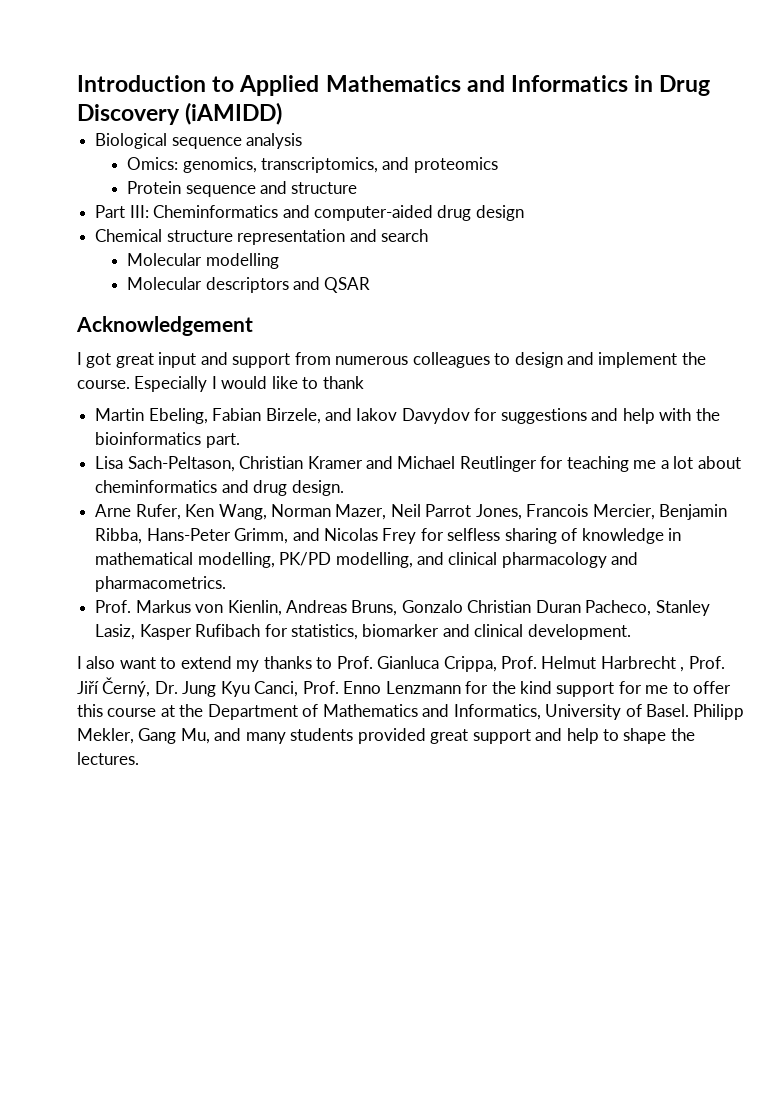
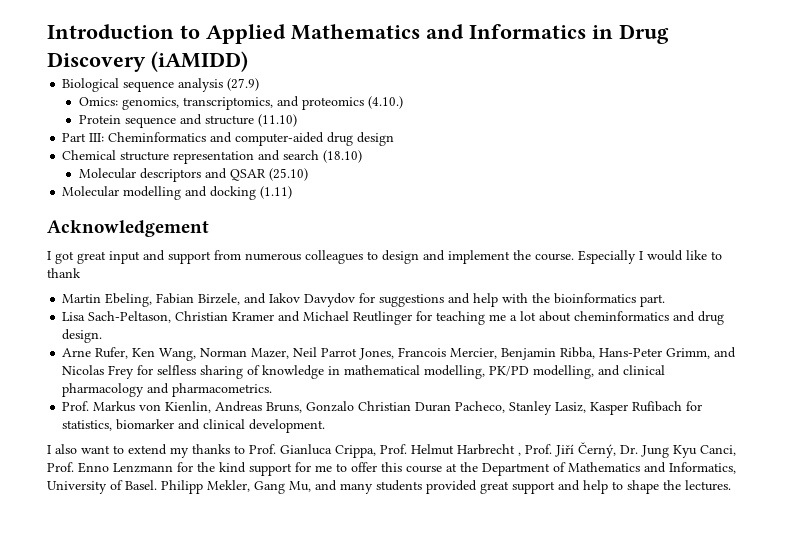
- Biological sequence analysis
+ Biological sequence analysis (27.9)
- Omics: genomics, transcriptomics, and proteomics
+ Omics: genomics, transcriptomics, and proteomics (4.10.)
- Protein sequence and structure
+ Protein sequence and structure (11.10)
- Chemical structure representation and search
- Molecular modelling
+ Chemical structure representation and search (18.10)
- Molecular descriptors and QSAR
+ Molecular descriptors and QSAR (25.10)
+ Molecular modelling and docking (1.11)

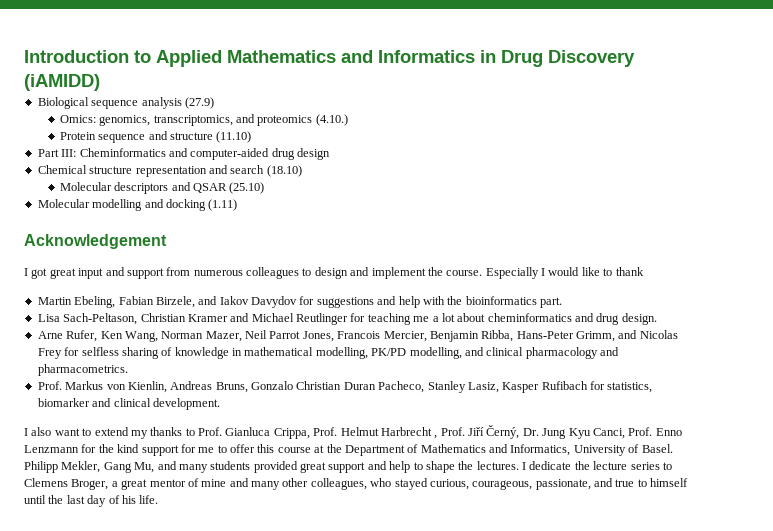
+ I dedicate the lecture series to Clemens Broger, a great mentor of mine and many other colleagues, who stayed curious, courageous, passionate, and true to himself until the last day of his life.

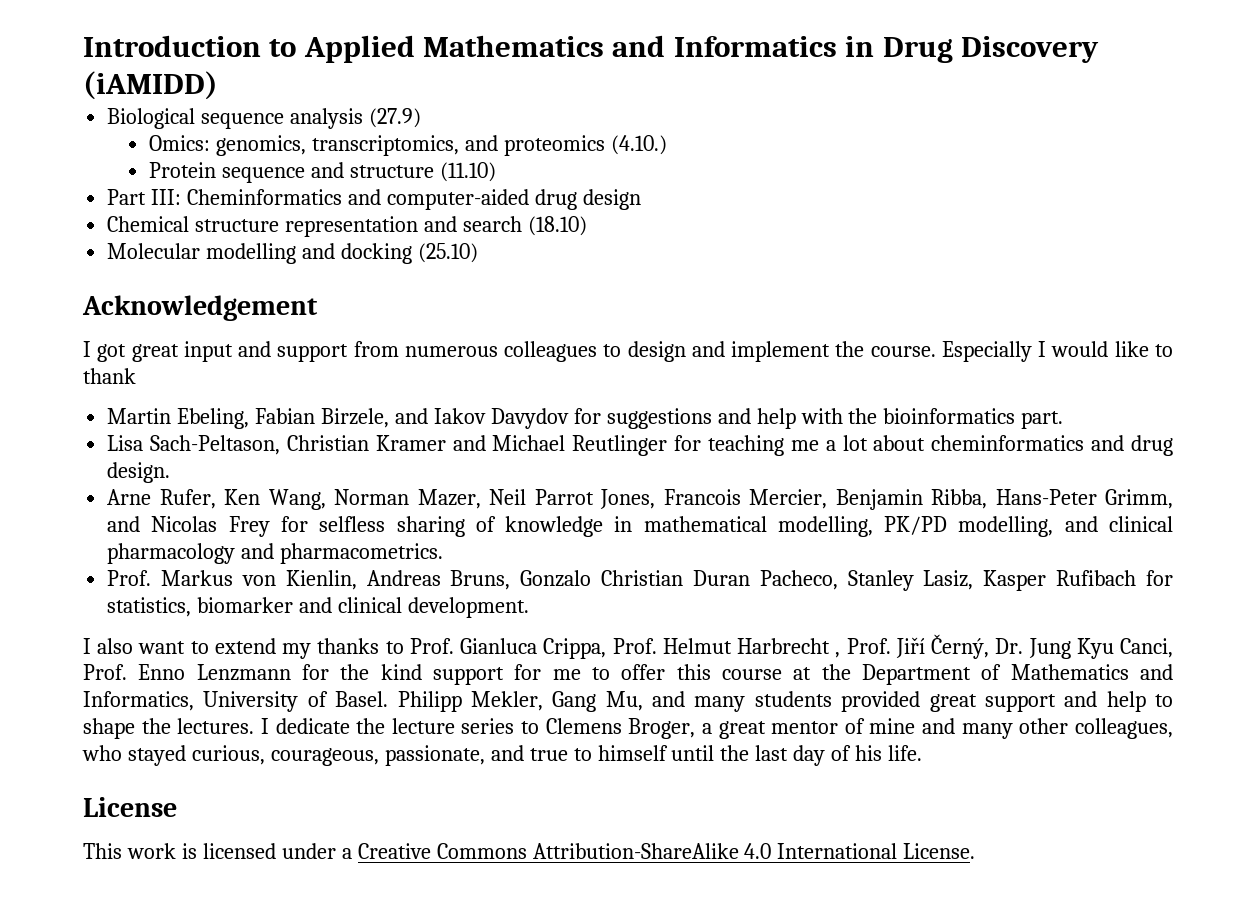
- Molecular descriptors and QSAR (25.10)
- Molecular modelling and docking (1.11)
+ Molecular modelling and docking (25.10)
+ License
+ This work is licensed under a Creative Commons Attribution-ShareAlike 4.0 International License.

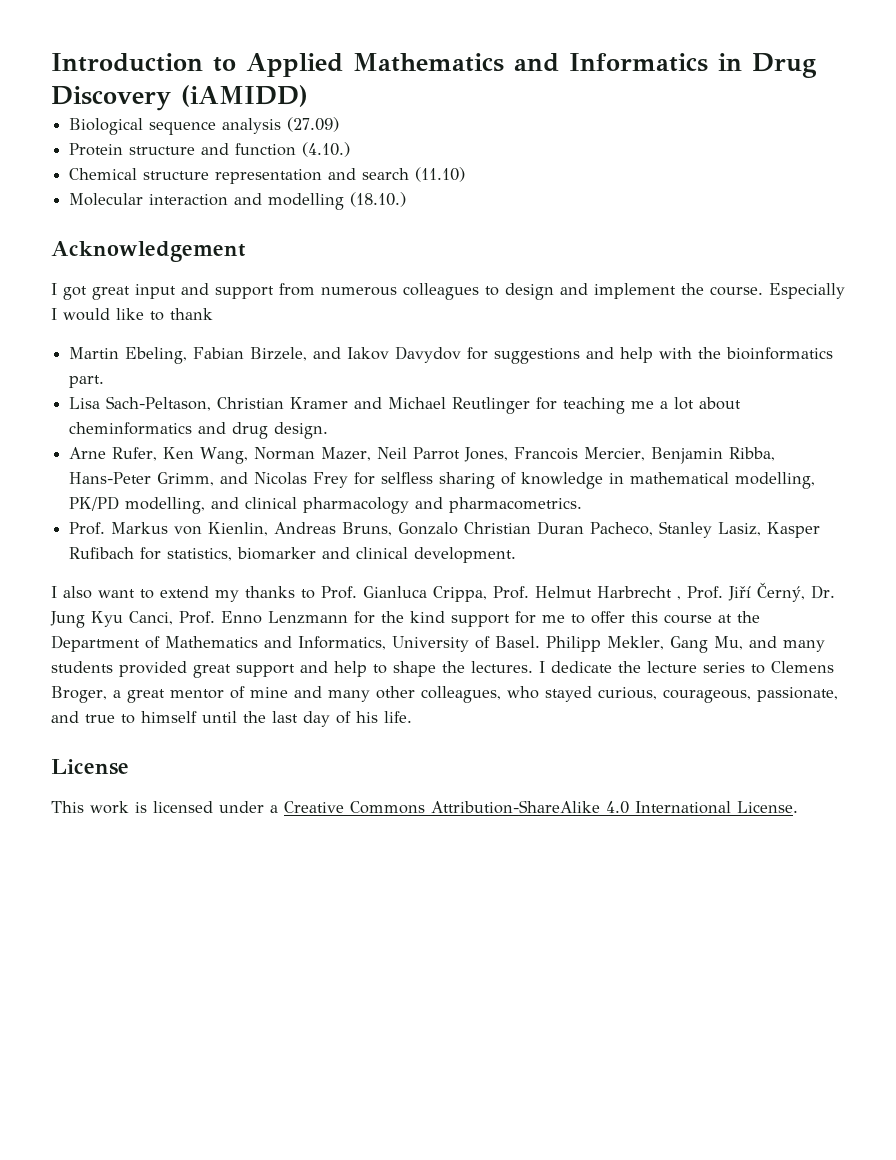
- Biological sequence analysis (27.9)
- Omics: genomics, transcriptomics, and proteomics (4.10.)
- Protein sequence and structure (11.10)
- Part III: Cheminformatics and computer-aided drug design
+ Biological sequence analysis (27.09)
+ Protein structure and function (4.10.)
- Chemical structure representation and search (18.10)
+ Chemical structure representation and search (11.10)
- Molecular modelling and docking (25.10)
+ Molecular interaction and modelling (18.10.)

